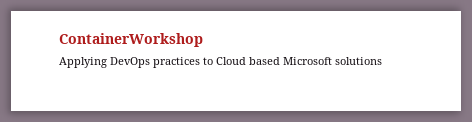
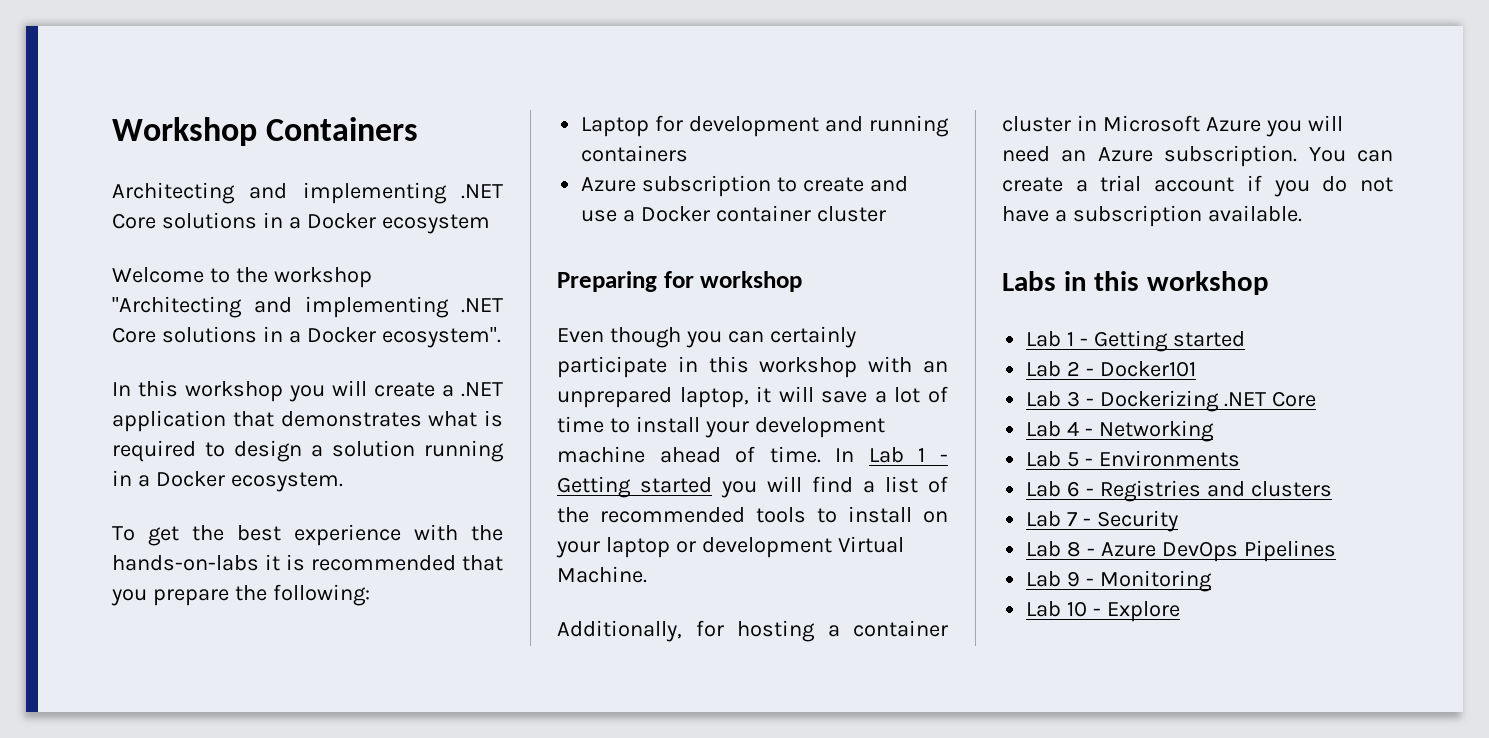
- ContainerWorkshop
- Applying DevOps practices to Cloud based Microsoft solutions
+ Workshop Containers
+ Architecting and implementing .NET Core solutions in a Docker ecosystem
+ Welcome to the workshop "Architecting and implementing .NET Core solutions in a Docker ecosystem".
+ In this workshop you will create a .NET application that demonstrates what is required to design a solution running in a Docker ecosystem.
+ To get the best experience with the hands-on-labs it is recommended that you prepare the following:
+ Laptop for development and running containers
+ Azure subscription to create and use a Docker container cluster
+ Preparing for workshop
+ Even though you can certainly participate in this workshop with an unprepared laptop, it will save a lot of time to install your development machine ahead of time. In Lab 1 - Getting started you will find a list of the recommended tools to install on your laptop or development Virtual Machine.
+ Additionally, for hosting a container cluster in Microsoft Azure you will need an Azure subscription. You can create a trial account if you do not have a subscription available.
+ Labs in this workshop
+ Lab 1 - Getting started
+ Lab 2 - Docker101
+ Lab 3 - Dockerizing .NET Core
+ Lab 4 - Networking
+ Lab 5 - Environments
+ Lab 6 - Registries and clusters
+ Lab 7 - Security
+ Lab 8 - Azure DevOps Pipelines
+ Lab 9 - Monitoring
+ Lab 10 - Explore

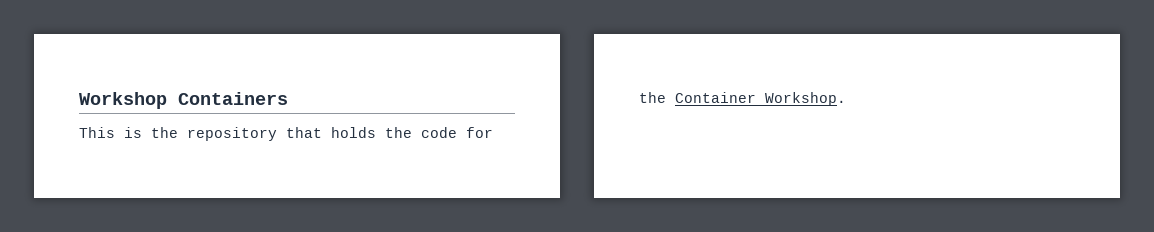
- Architecting and implementing .NET Core solutions in a Docker ecosystem
- Welcome to the workshop "Architecting and implementing .NET Core solutions in a Docker ecosystem".
- In this workshop you will create a .NET application that demonstrates what is required to design a solution running in a Docker ecosystem.
- To get the best experience with the hands-on-labs it is recommended that you prepare the following:
- Laptop for development and running containers
- Azure subscription to create and use a Docker container cluster
- Preparing for workshop
- Even though you can certainly participate in this workshop with an unprepared laptop, it will save a lot of time to install your development machine ahead of time. In Lab 1 - Getting started you will find a list of the recommended tools to install on your laptop or development Virtual Machine.
- Additionally, for hosting a container cluster in Microsoft Azure you will need an Azure subscription. You can create a trial account if you do not have a subscription available.
- Labs in this workshop
- Lab 1 - Getting started
- Lab 2 - Docker101
- Lab 3 - Dockerizing .NET Core
- Lab 4 - Networking
- Lab 5 - Environments
- Lab 6 - Registries and clusters
- Lab 7 - Security
- Lab 8 - Azure DevOps Pipelines
- Lab 9 - Monitoring
- Lab 10 - Explore
+ This is the repository that holds the code for the Container Workshop.

